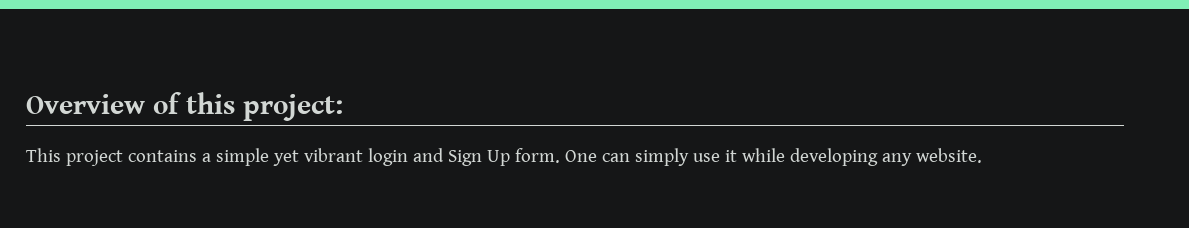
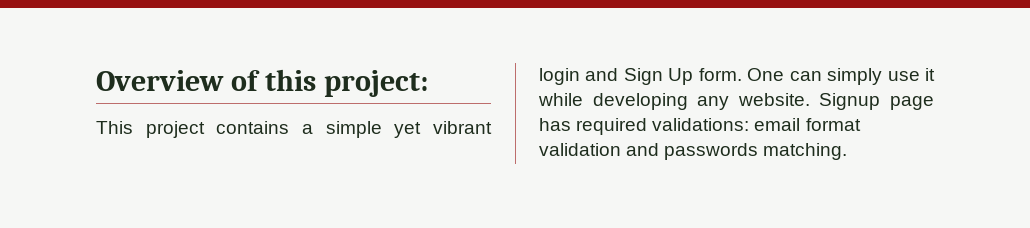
+ Signup page has required validations: email format validation and passwords matching.

